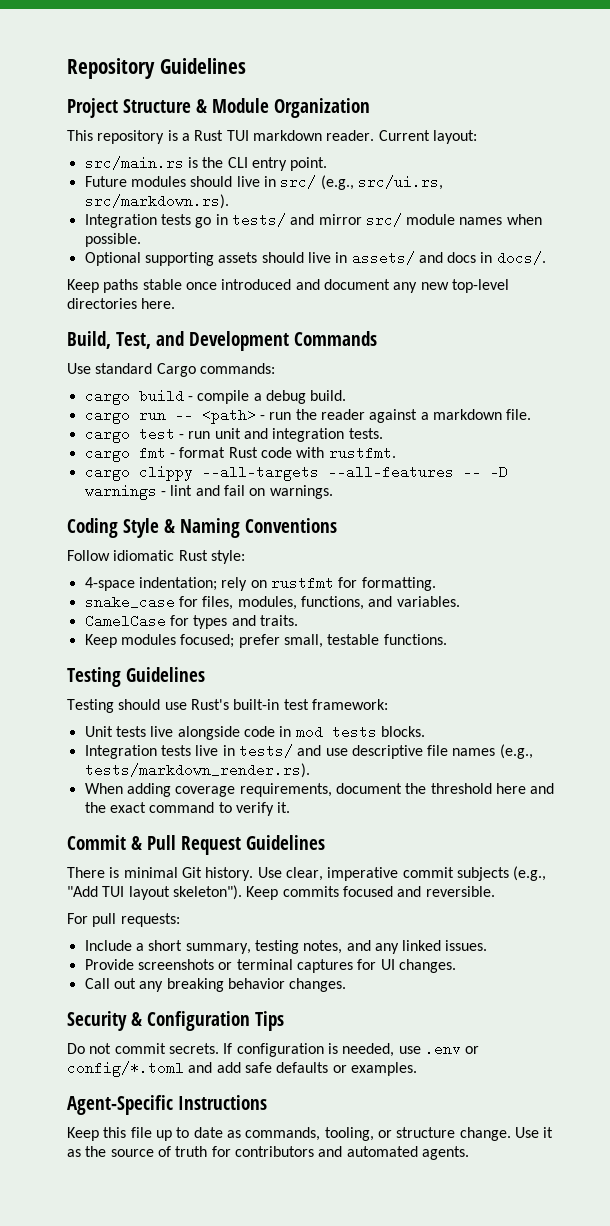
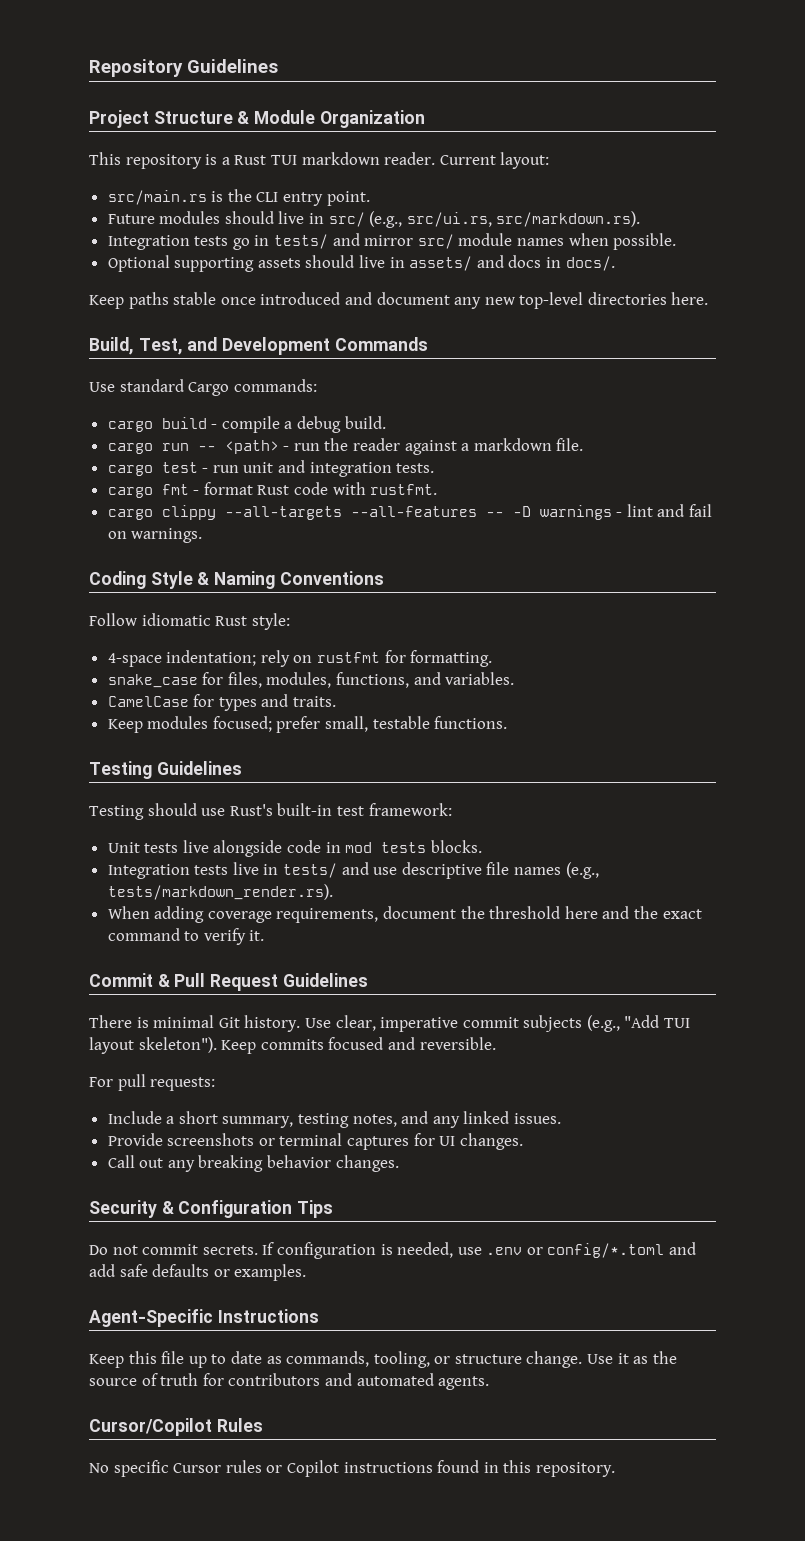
+ Cursor/Copilot Rules
+ No specific Cursor rules or Copilot instructions found in this repository.

